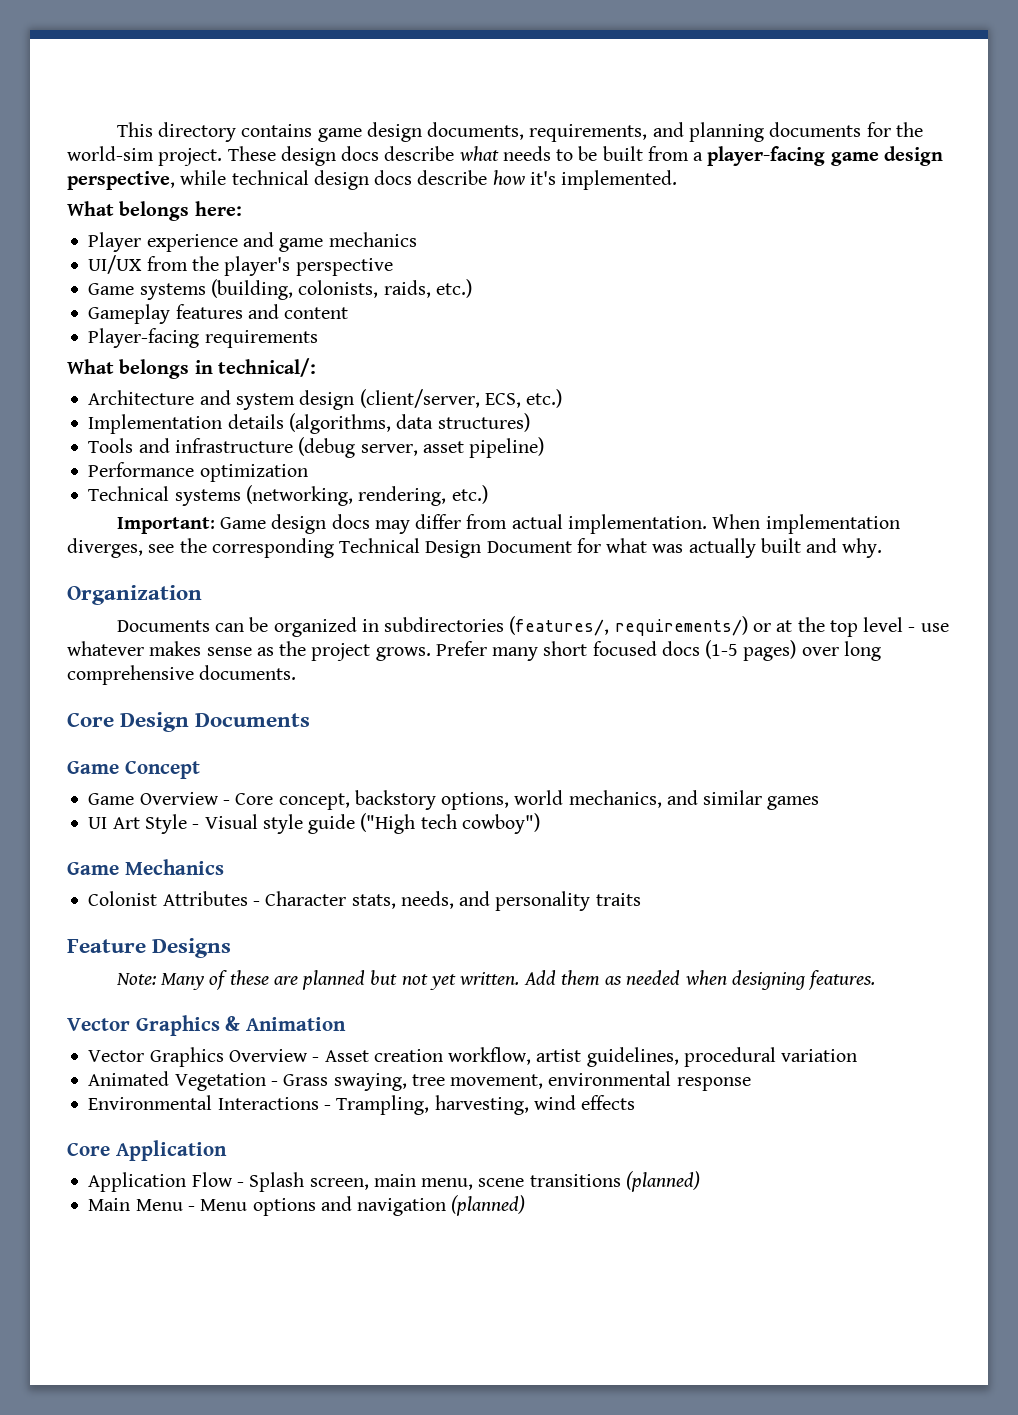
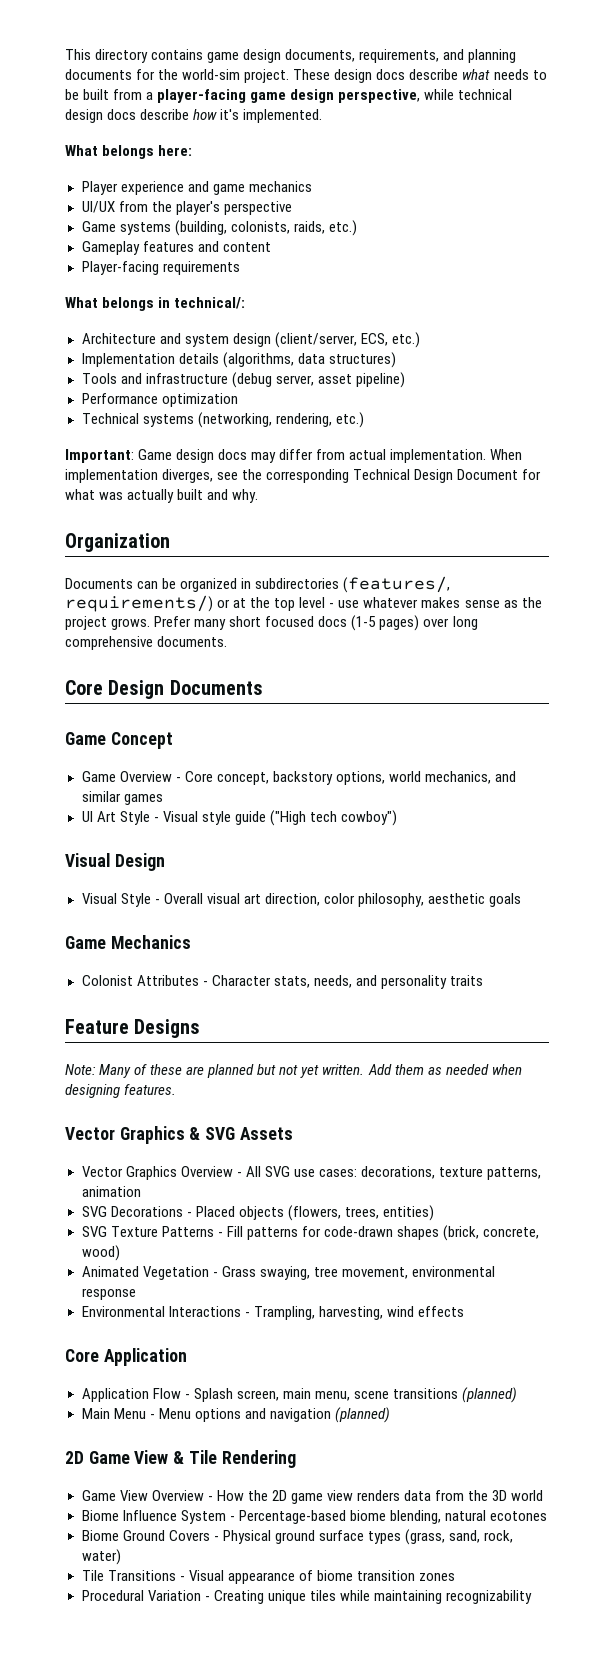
+ Visual Design
+ Visual Style - Overall visual art direction, color philosophy, aesthetic goals
- Vector Graphics & Animation
+ Vector Graphics & SVG Assets
- Vector Graphics Overview - Asset creation workflow, artist guidelines, procedural variation
+ Vector Graphics Overview - All SVG use cases: decorations, texture patterns, animation
+ SVG Decorations - Placed objects (flowers, trees, entities)
+ SVG Texture Patterns - Fill patterns for code-drawn shapes (brick, concrete, wood)
+ 2D Game View & Tile Rendering
+ Game View Overview - How the 2D game view renders data from the 3D world
+ Biome Influence System - Percentage-based biome blending, natural ecotones
+ Biome Ground Covers - Physical ground surface types (grass, sand, rock, water)
+ Tile Transitions - Visual appearance of biome transition zones
+ Procedural Variation - Creating unique tiles while maintaining recognizability

